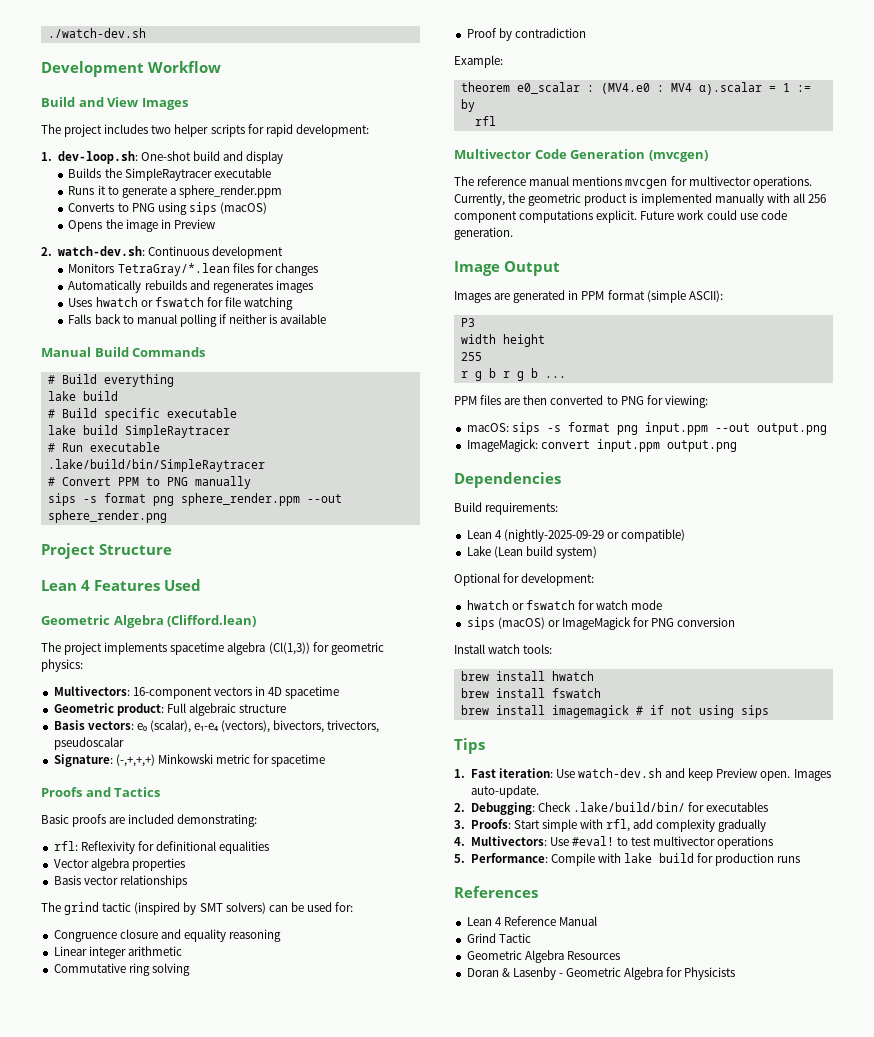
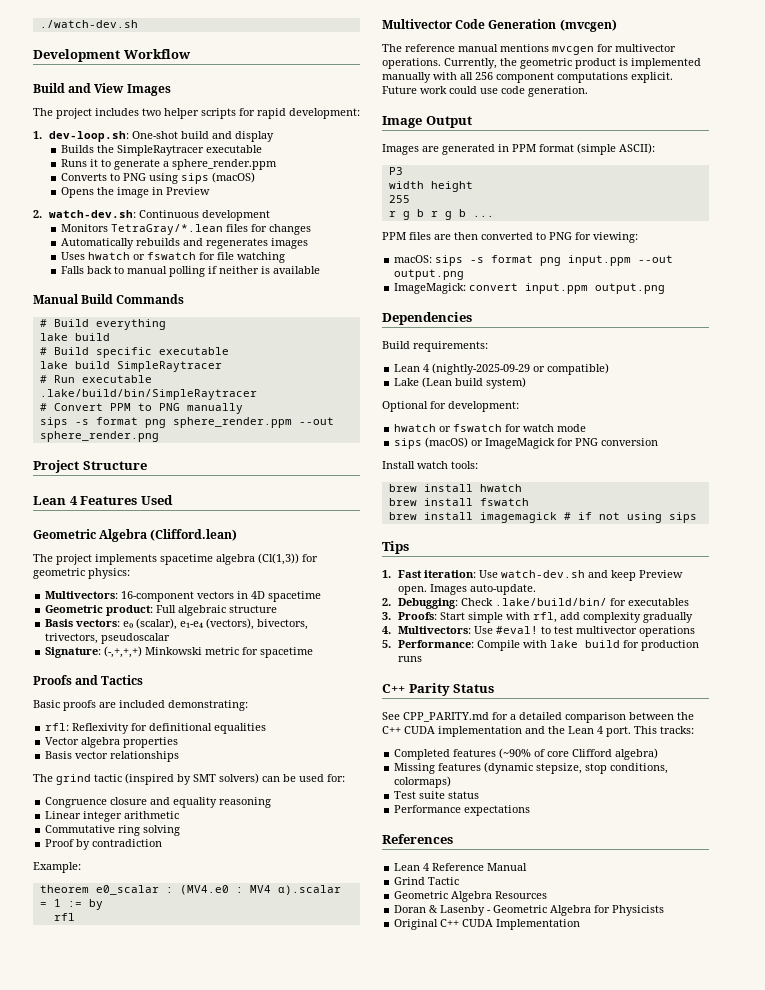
+ C++ Parity Status
+ See CPP_PARITY.md for a detailed comparison between the C++ CUDA implementation and the Lean 4 port. This tracks:
+ Completed features (~90% of core Clifford algebra)
+ Missing features (dynamic stepsize, stop conditions, colormaps)
+ Test suite status
+ Performance expectations
+ Original C++ CUDA Implementation

